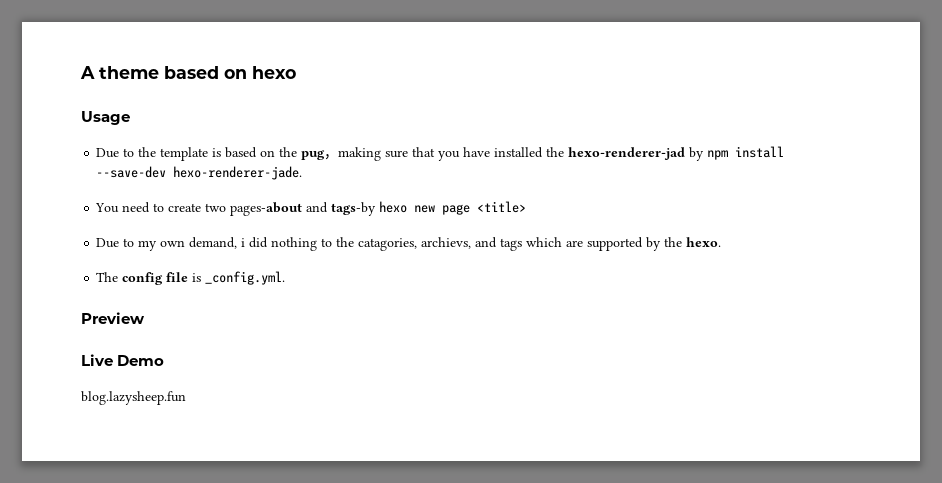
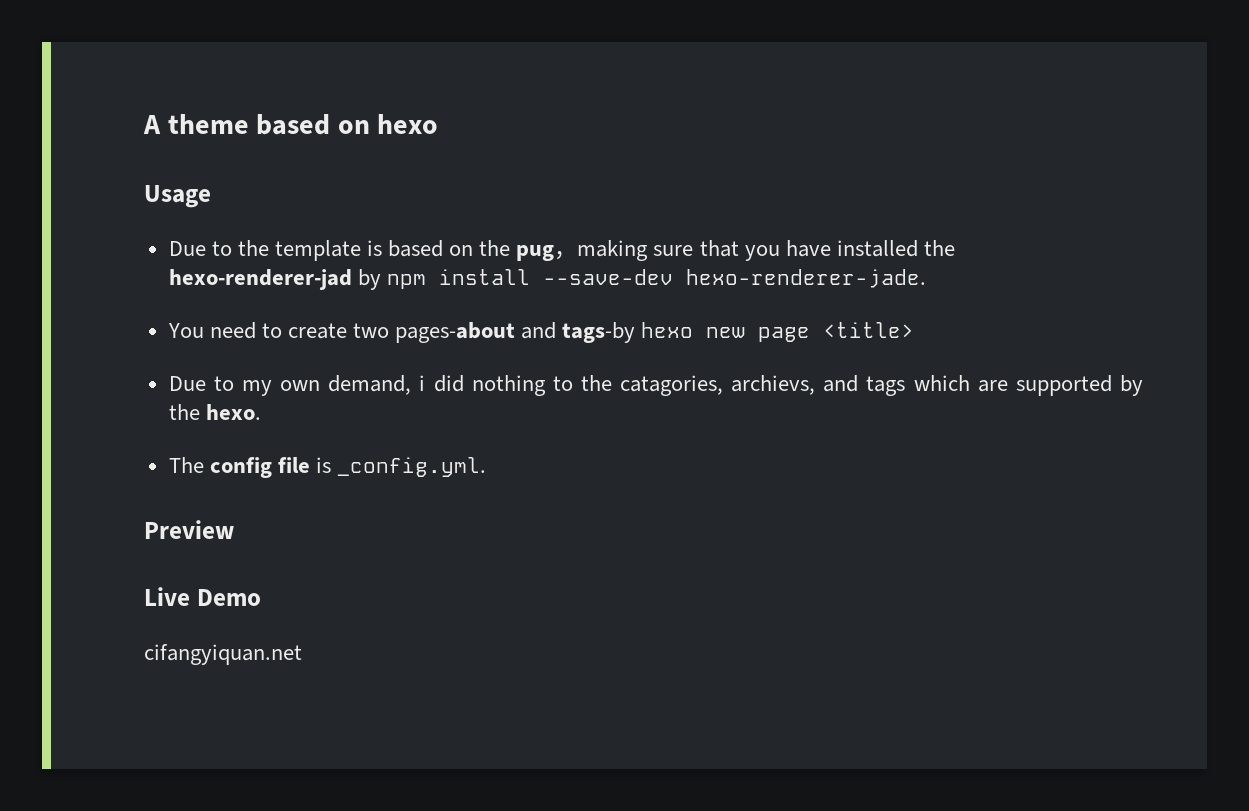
- blog.lazysheep.fun
+ cifangyiquan.net

